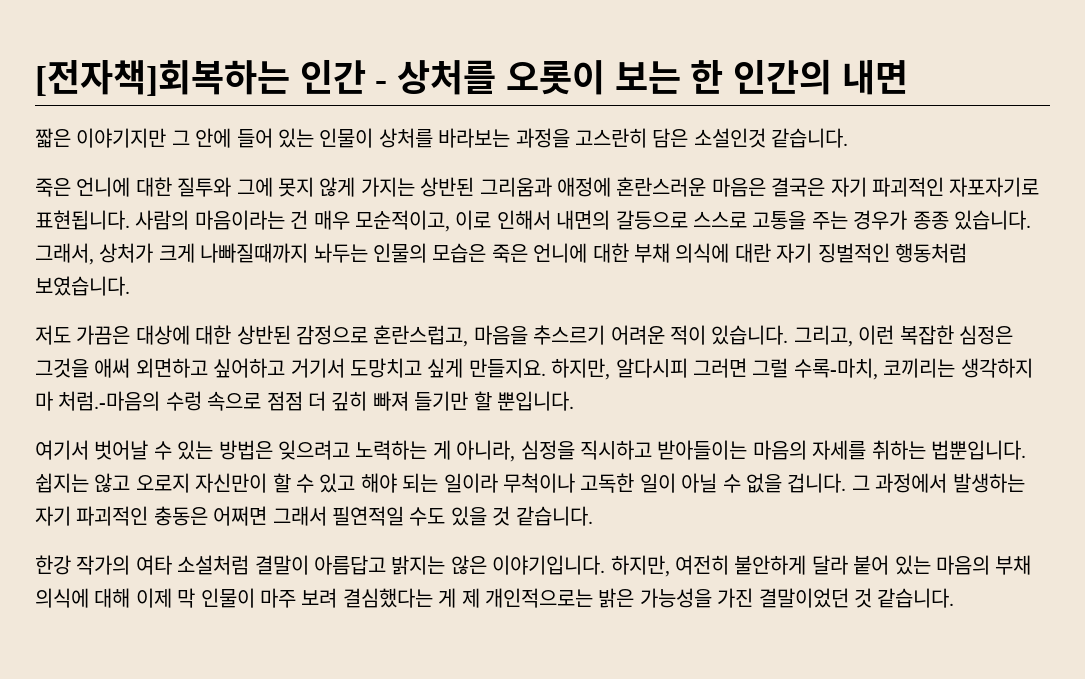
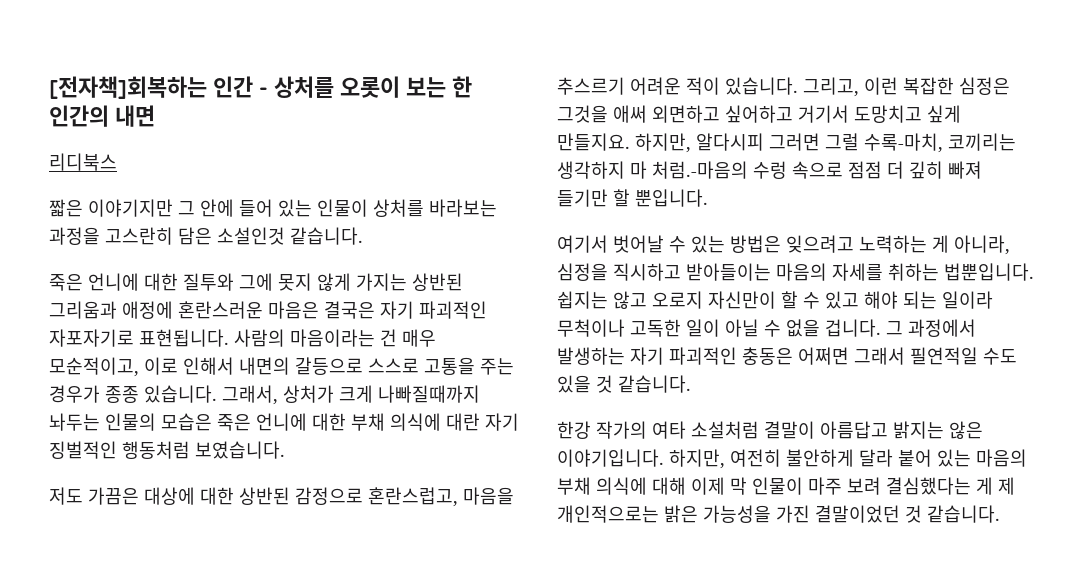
+ 리디북스

